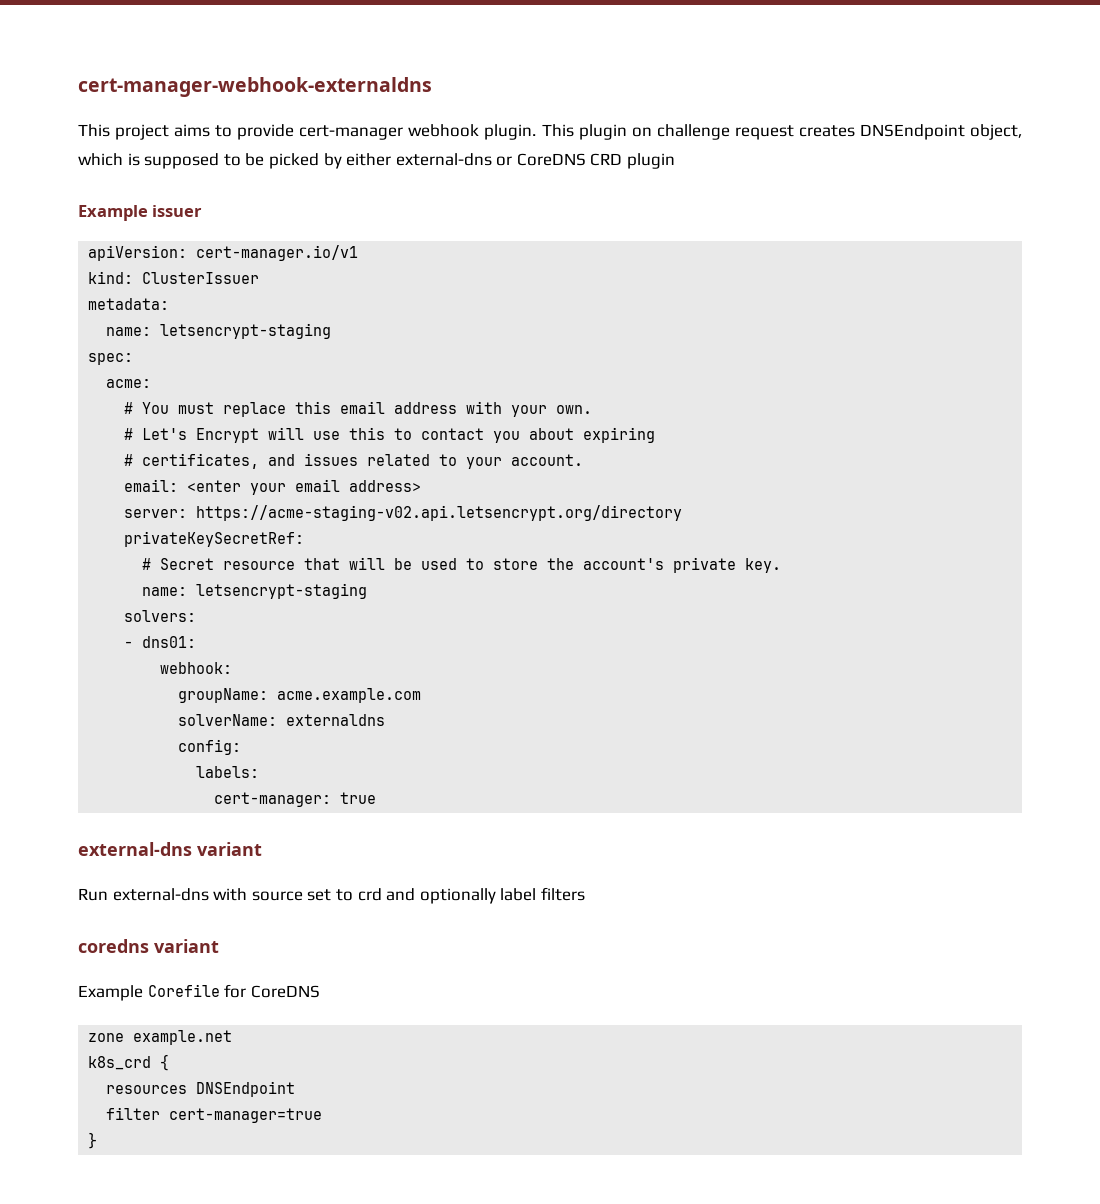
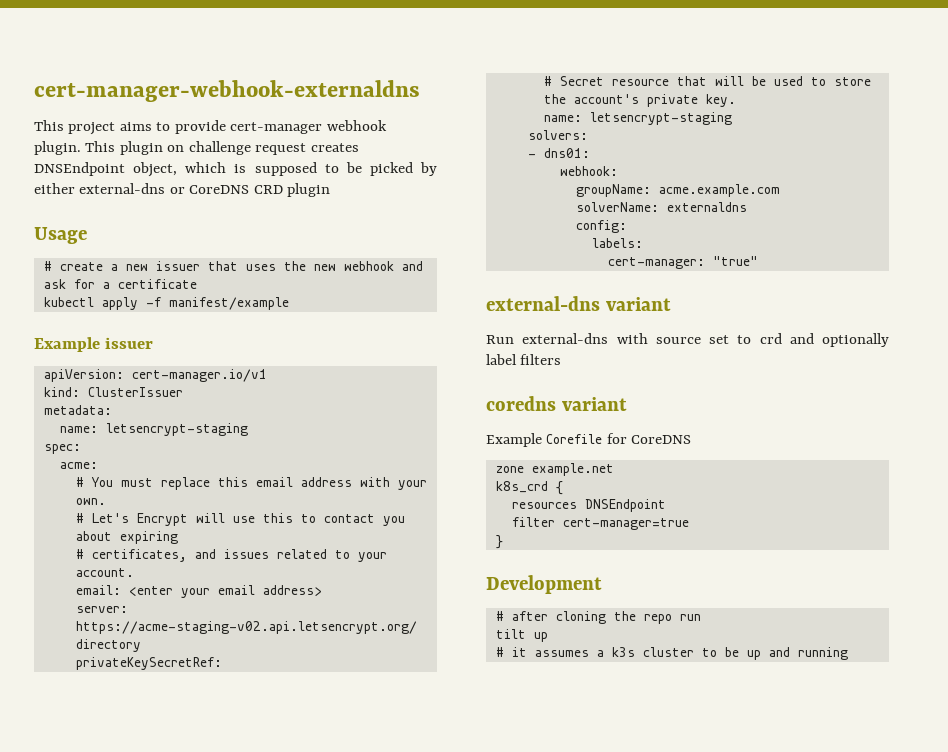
+ Usage
+ # create a new issuer that uses the new webhook and ask for a certificate
+ kubectl apply -f manifest/example
- cert-manager: true
+ cert-manager: "true"
+ Development
+ # after cloning the repo run
+ tilt up
+ # it assumes a k3s cluster to be up and running

